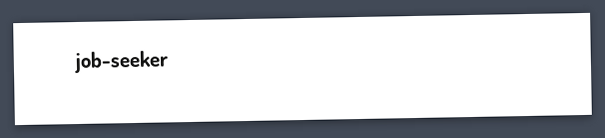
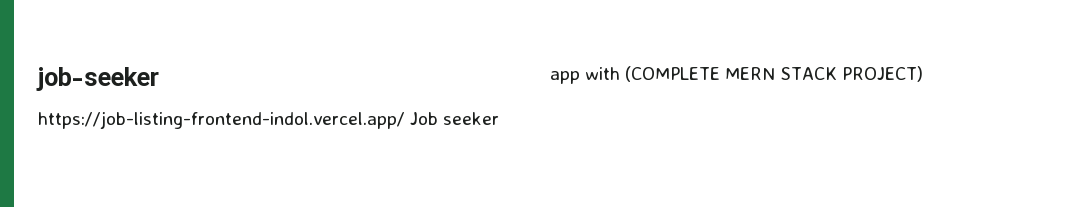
+ https://job-listing-frontend-indol.vercel.app/ Job seeker app with (COMPLETE MERN STACK PROJECT)

